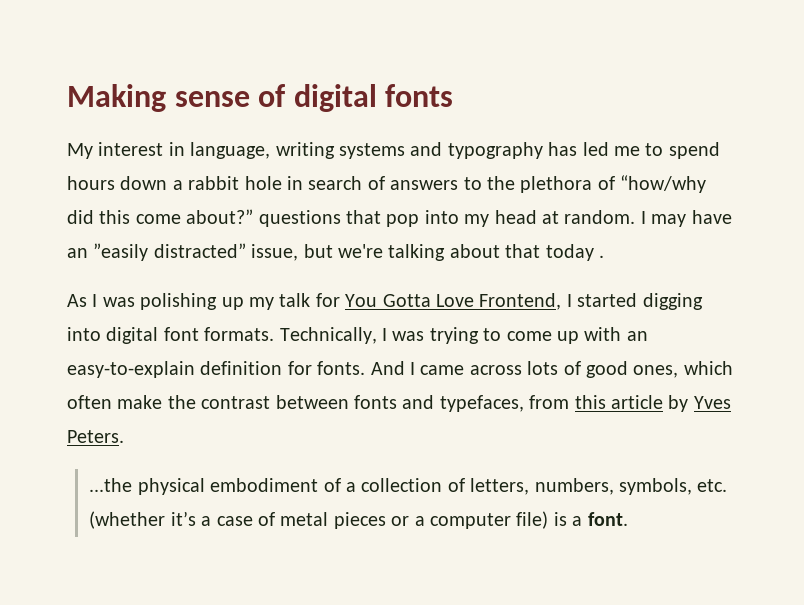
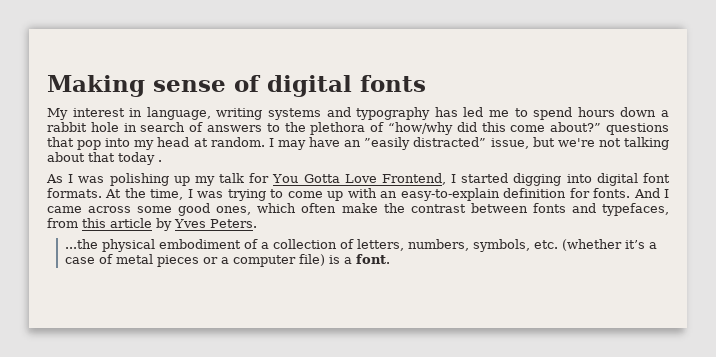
- I may have an ”easily distracted” issue, but we're talking about that today .
+ I may have an ”easily distracted” issue, but we're not talking about that today .
- Technically, I was trying to come up with an easy-to-explain definition for fonts.
+ At the time, I was trying to come up with an easy-to-explain definition for fonts.
- And I came across lots of good ones, which often make the contrast between fonts and typefaces, from this article by Yves Peters.
+ And I came across some good ones, which often make the contrast between fonts and typefaces, from this article by Yves Peters.

